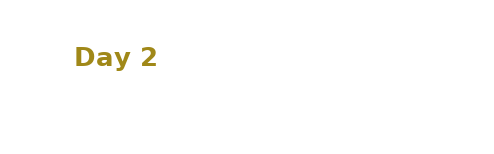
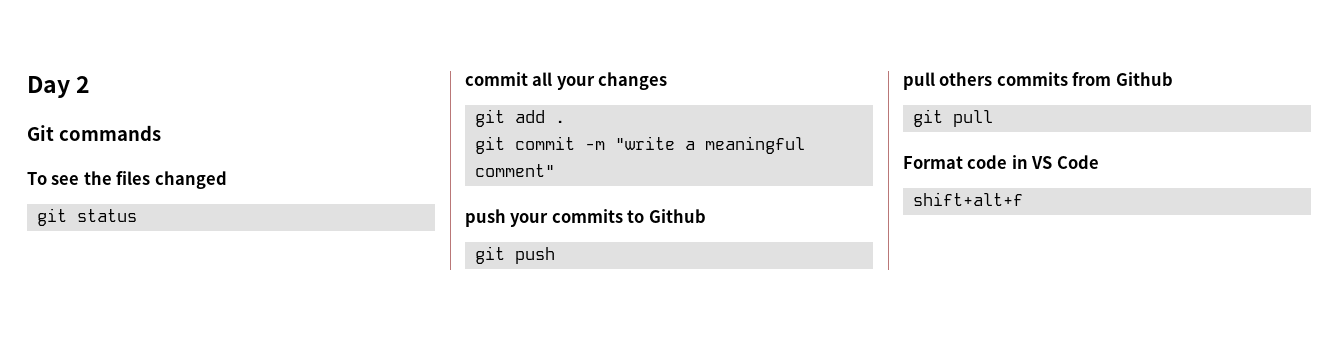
+ Git commands
+ To see the files changed
+ git status
+ commit all your changes
+ git add .
+ git commit -m "write a meaningful comment"
+ push your commits to Github
+ git push
+ pull others commits from Github
+ git pull
+ Format code in VS Code
+ shift+alt+f

